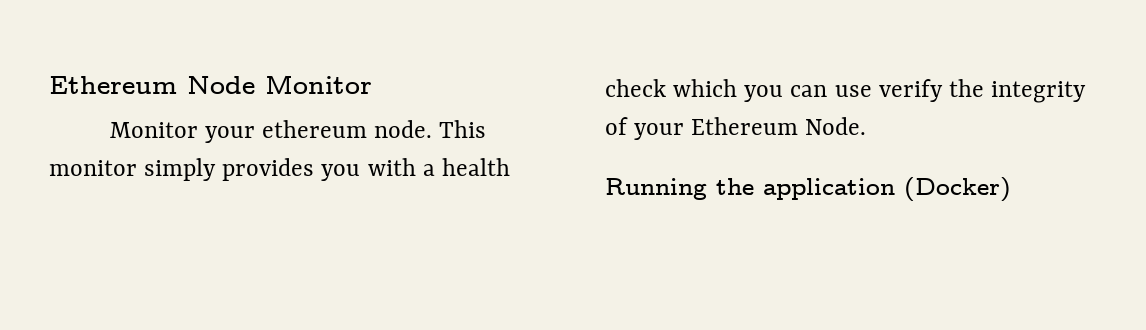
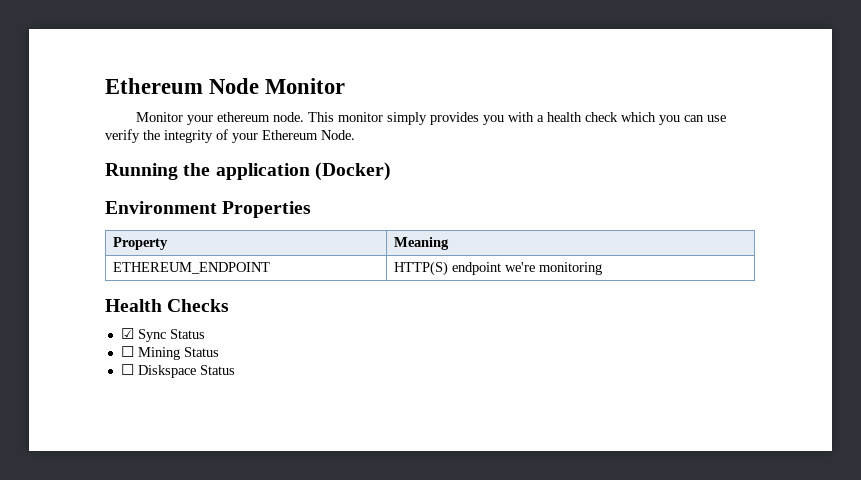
+ Environment Properties
+ Property | Meaning
+ ETHEREUM_ENDPOINT | HTTP(S) endpoint we're monitoring
+ Health Checks
+ ☑ Sync Status
+ ☐ Mining Status
+ ☐ Diskspace Status

